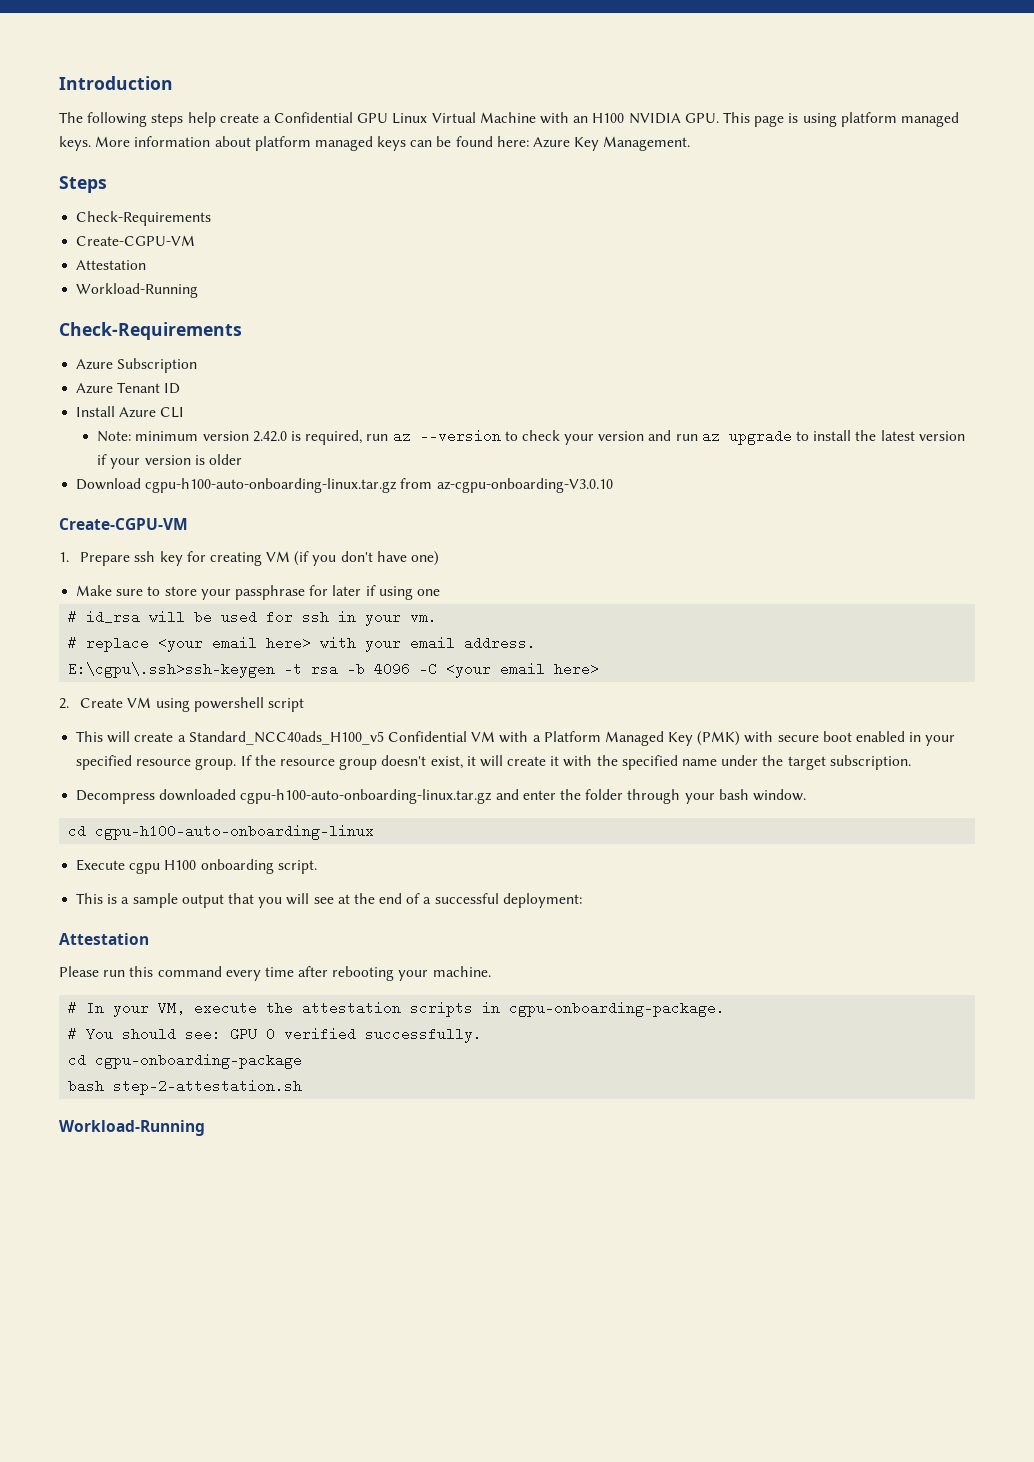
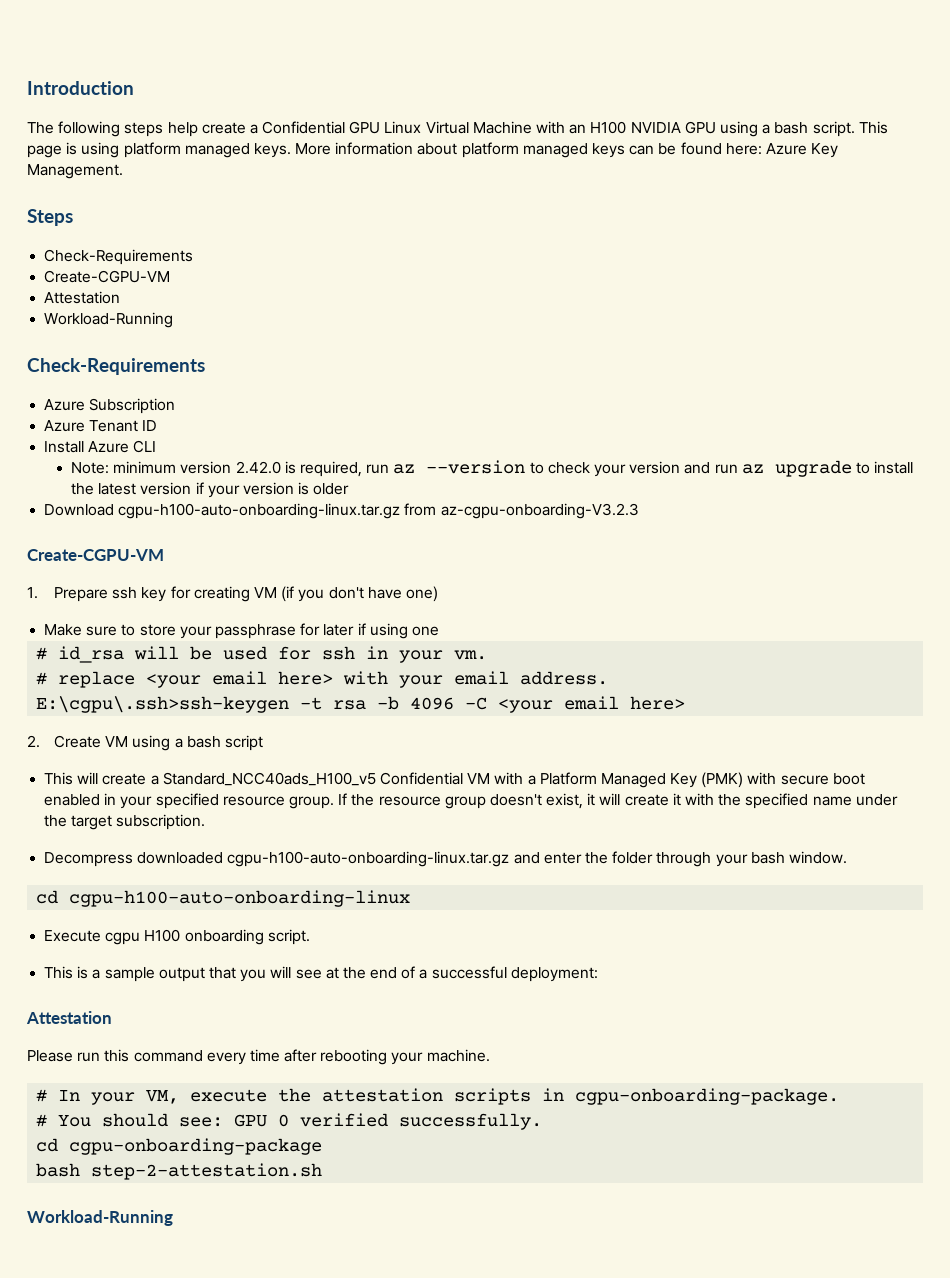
- The following steps help create a Confidential GPU Linux Virtual Machine with an H100 NVIDIA GPU. This page is using platform managed keys.
+ The following steps help create a Confidential GPU Linux Virtual Machine with an H100 NVIDIA GPU using a bash script. This page is using platform managed keys.
- Download cgpu-h100-auto-onboarding-linux.tar.gz from az-cgpu-onboarding-V3.0.10
+ Download cgpu-h100-auto-onboarding-linux.tar.gz from az-cgpu-onboarding-V3.2.3
- 2. Create VM using powershell script
+ 2. Create VM using a bash script

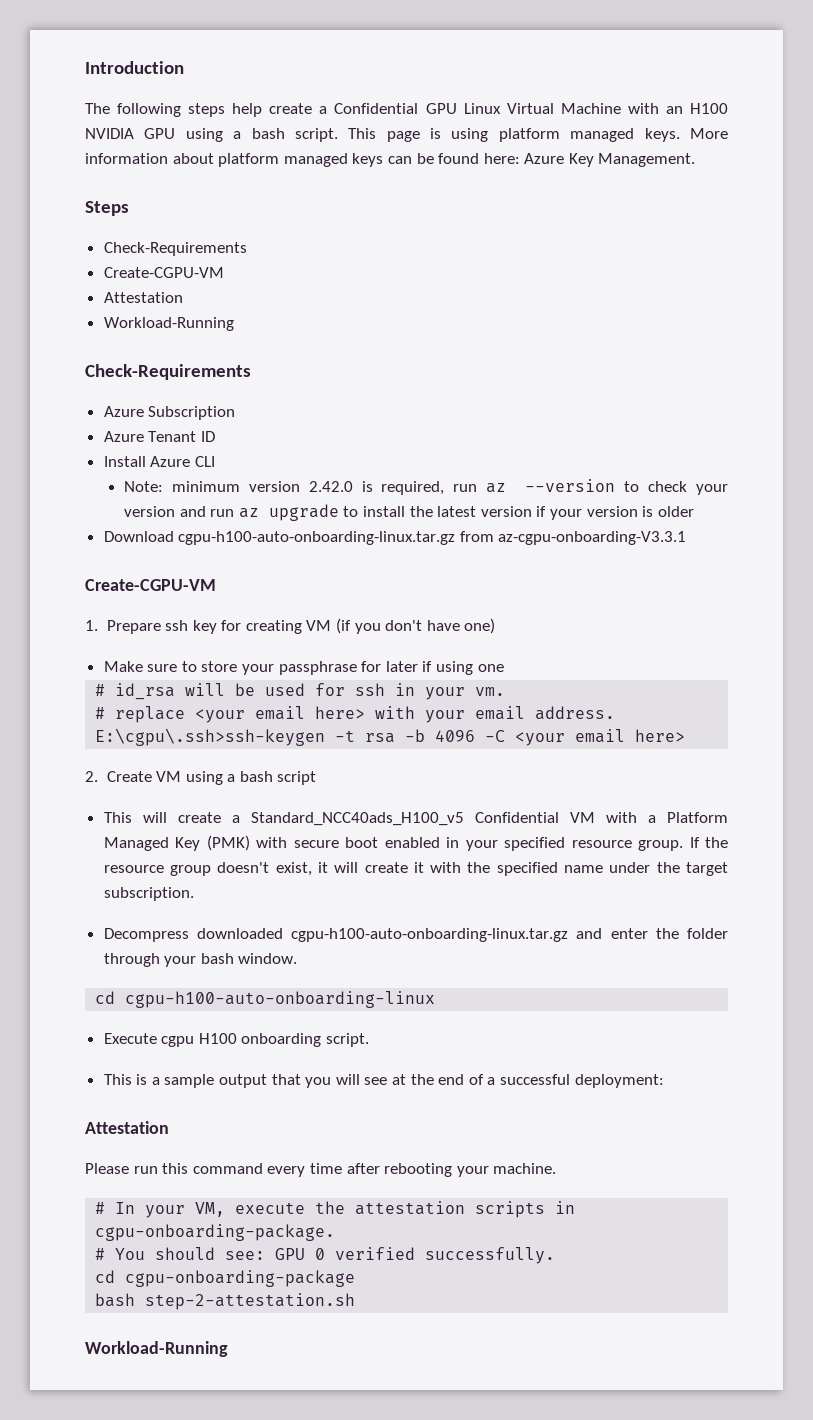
- Download cgpu-h100-auto-onboarding-linux.tar.gz from az-cgpu-onboarding-V3.2.3
+ Download cgpu-h100-auto-onboarding-linux.tar.gz from az-cgpu-onboarding-V3.3.1

